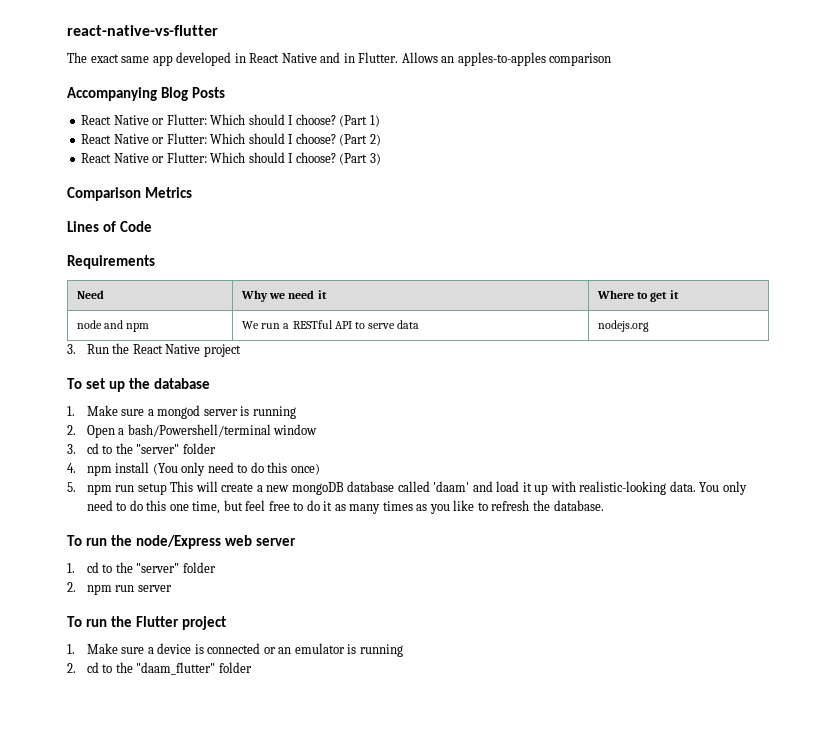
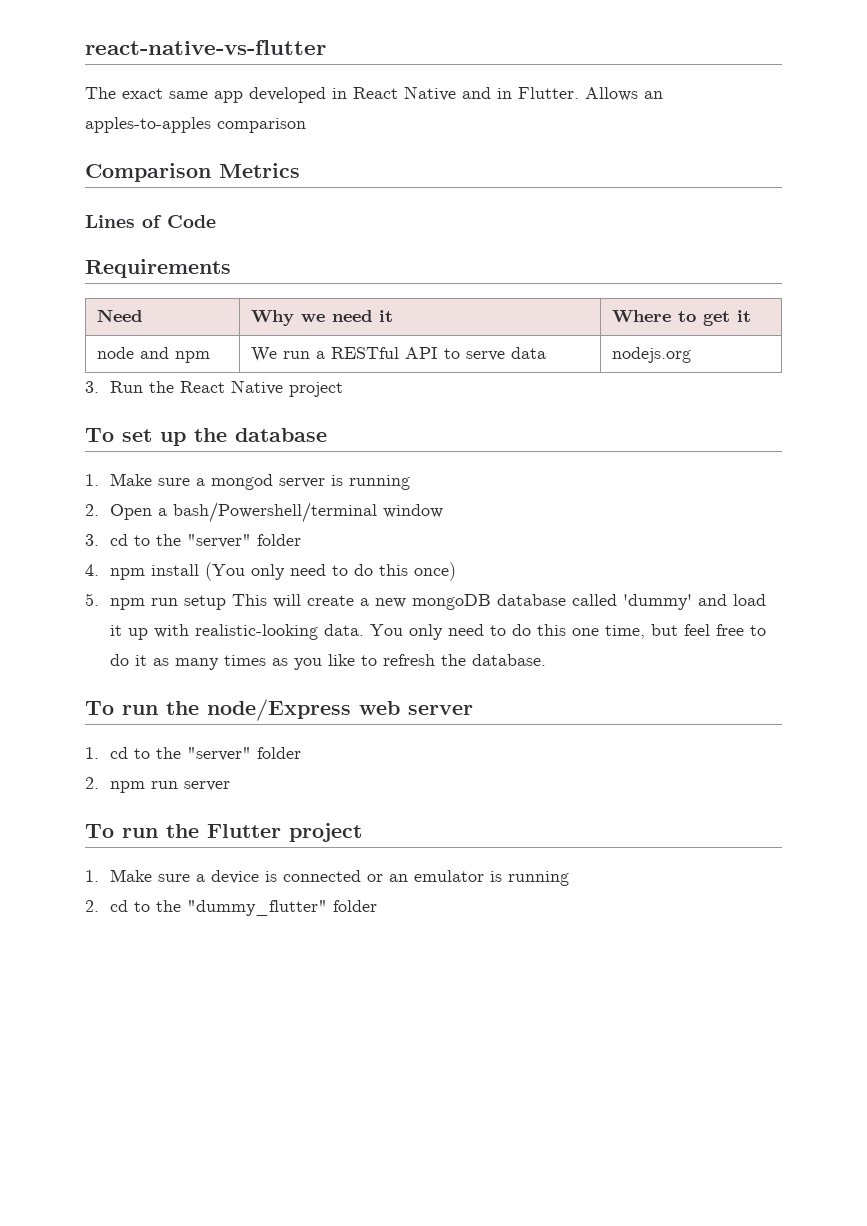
- Accompanying Blog Posts
- React Native or Flutter: Which should I choose? (Part 1)
- React Native or Flutter: Which should I choose? (Part 2)
- React Native or Flutter: Which should I choose? (Part 3)
- 5. npm run setup This will create a new mongoDB database called 'daam' and load it up with realistic-looking data.
+ 5. npm run setup This will create a new mongoDB database called 'dummy' and load it up with realistic-looking data.
- 2. cd to the "daam_flutter" folder
+ 2. cd to the "dummy_flutter" folder

